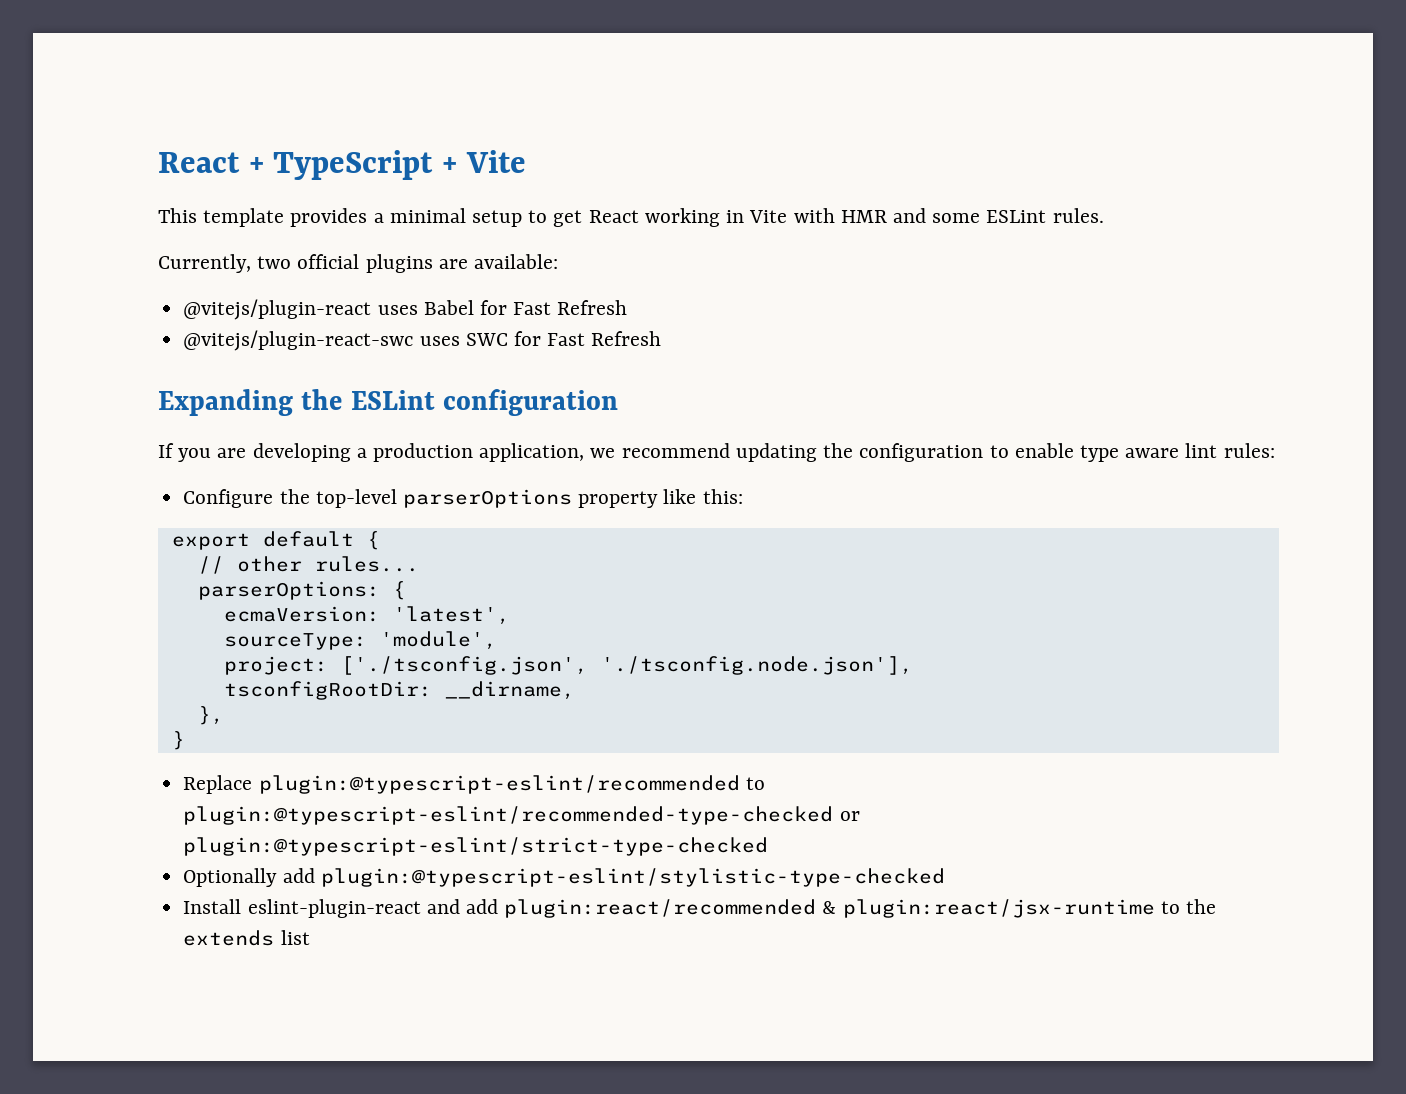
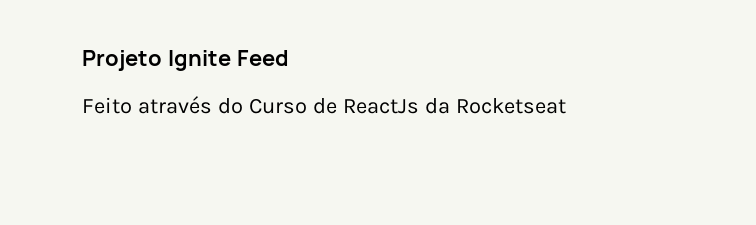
- React + TypeScript + Vite
- This template provides a minimal setup to get React working in Vite with HMR and some ESLint rules.
- Currently, two official plugins are available:
- @vitejs/plugin-react uses Babel for Fast Refresh
- @vitejs/plugin-react-swc uses SWC for Fast Refresh
- Expanding the ESLint configuration
- If you are developing a production application, we recommend updating the configuration to enable type aware lint rules:
- Configure the top-level parserOptions property like this:
- export default {
- // other rules...
- parserOptions: {
- ecmaVersion: 'latest',
- sourceType: 'module',
- project: ['./tsconfig.json', './tsconfig.node.json'],
- tsconfigRootDir: __dirname,
- },
- }
- Replace plugin:@typescript-eslint/recommended to plugin:@typescript-eslint/recommended-type-checked or plugin:@typescript-eslint/strict-type-checked
- Optionally add plugin:@typescript-eslint/stylistic-type-checked
- Install eslint-plugin-react and add plugin:react/recommended & plugin:react/jsx-runtime to the extends list
+ Projeto Ignite Feed
+ Feito através do Curso de ReactJs da Rocketseat

